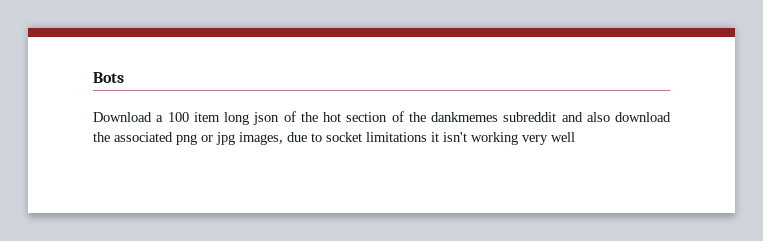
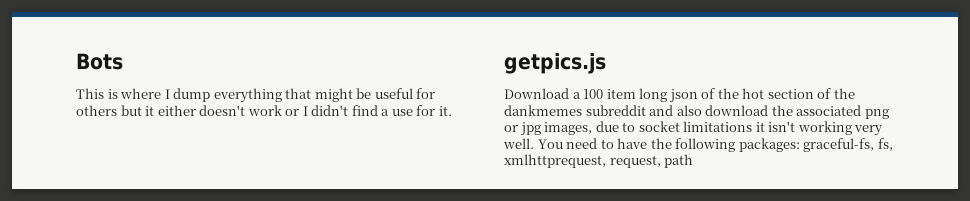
+ This is where I dump everything that might be useful for others but it either doesn't work or I didn't find a use for it.
+ getpics.js
- Download a 100 item long json of the hot section of the dankmemes subreddit and also download the associated png or jpg images, due to socket limitations it isn't working very well
+ Download a 100 item long json of the hot section of the dankmemes subreddit and also download the associated png or jpg images, due to socket limitations it isn't working very well. You need to have the following packages: graceful-fs, fs, xmlhttprequest, request, path

